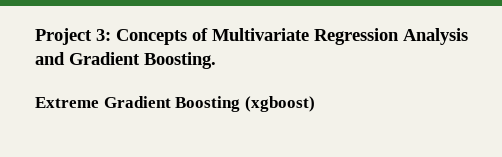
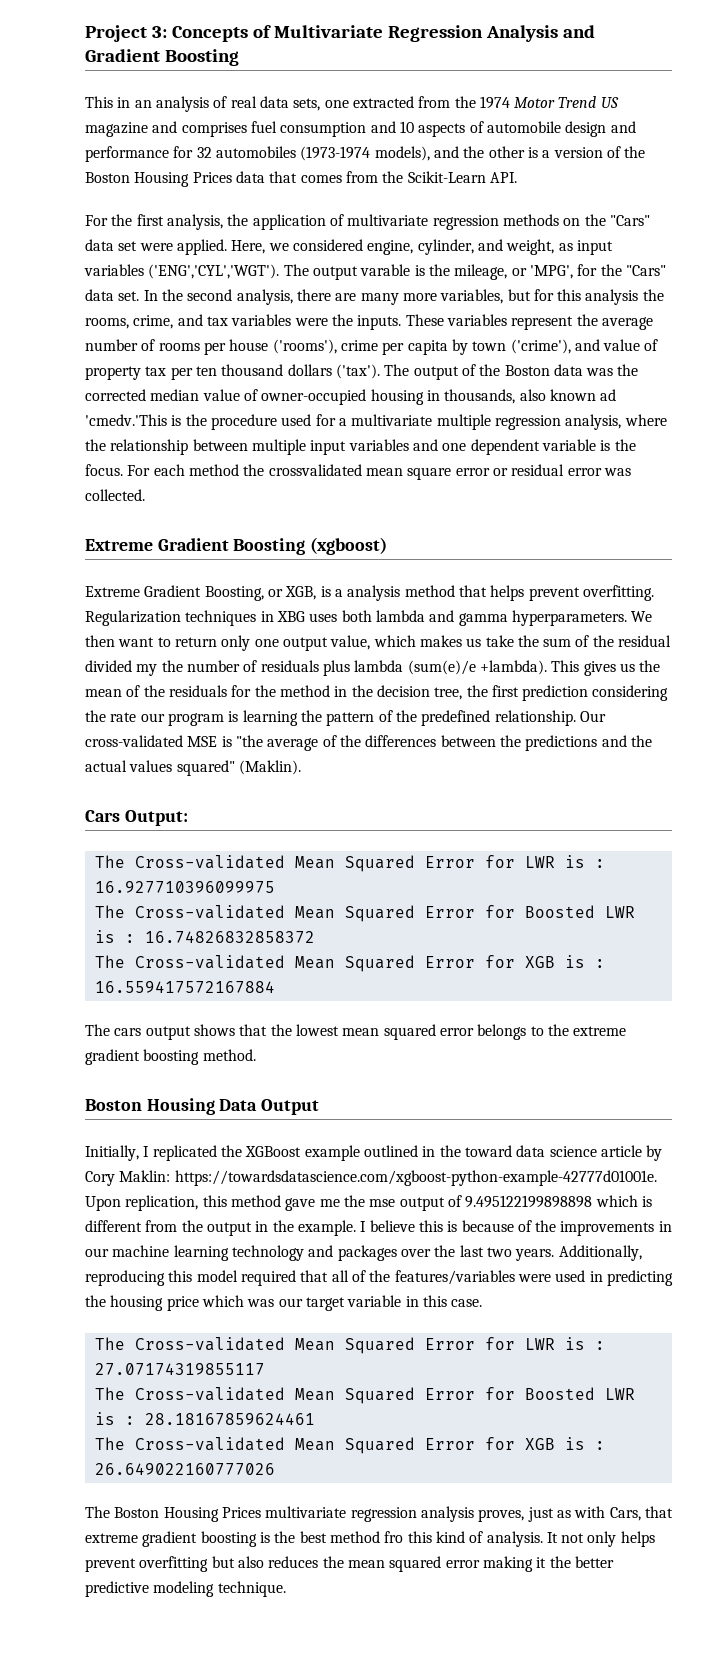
- Project 3: Concepts of Multivariate Regression Analysis and Gradient Boosting.
+ Project 3: Concepts of Multivariate Regression Analysis and Gradient Boosting
+ This in an analysis of real data sets, one extracted from the 1974 Motor Trend US magazine and comprises fuel consumption and 10 aspects of automobile design and performance for 32 automobiles (1973-1974 models), and the other is a version of the Boston Housing Prices data that comes from the Scikit-Learn API.
+ For the first analysis, the application of multivariate regression methods on the "Cars" data set were applied. Here, we considered engine, cylinder, and weight, as input variables ('ENG','CYL','WGT'). The output varable is the mileage, or 'MPG', for the "Cars" data set. In the second analysis, there are many more variables, but for this analysis the rooms, crime, and tax variables were the inputs. These variables represent the average number of rooms per house ('rooms'), crime per capita by town ('crime'), and value of property tax per ten thousand dollars ('tax'). The output of the Boston data was the corrected median value of owner-occupied housing in thousands, also known ad 'cmedv.'This is the procedure used for a multivariate multiple regression analysis, where the relationship between multiple input variables and one dependent variable is the focus. For each method the crossvalidated mean square error or residual error was collected.
  Extreme Gradient Boosting (xgboost)
+ Extreme Gradient Boosting, or XGB, is a analysis method that helps prevent overfitting. Regularization techniques in XBG uses both lambda and gamma hyperparameters. We then want to return only one output value, which makes us take the sum of the residual divided my the number of residuals plus lambda (sum(e)/e +lambda). This gives us the mean of the residuals for the method in the decision tree, the first prediction considering the rate our program is learning the pattern of the predefined relationship. Our cross-validated MSE is "the average of the differences between the predictions and the actual values squared" (Maklin).
+ Cars Output:
+ The Cross-validated Mean Squared Error for LWR is : 16.927710396099975
+ The Cross-validated Mean Squared Error for Boosted LWR is : 16.74826832858372
+ The Cross-validated Mean Squared Error for XGB is : 16.559417572167884
+ The cars output shows that the lowest mean squared error belongs to the extreme gradient boosting method.
+ Boston Housing Data Output
+ Initially, I replicated the XGBoost example outlined in the toward data science article by Cory Maklin: https://towardsdatascience.com/xgboost-python-example-42777d01001e. Upon replication, this method gave me the mse output of 9.495122199898898 which is different from the output in the example. I believe this is because of the improvements in our machine learning technology and packages over the last two years. Additionally, reproducing this model required that all of the features/variables were used in predicting the housing price which was our target variable in this case.
+ The Cross-validated Mean Squared Error for LWR is : 27.07174319855117
+ The Cross-validated Mean Squared Error for Boosted LWR is : 28.18167859624461
+ The Cross-validated Mean Squared Error for XGB is : 26.649022160777026
+ The Boston Housing Prices multivariate regression analysis proves, just as with Cars, that extreme gradient boosting is the best method fro this kind of analysis. It not only helps prevent overfitting but also reduces the mean squared error making it the better predictive modeling technique.

